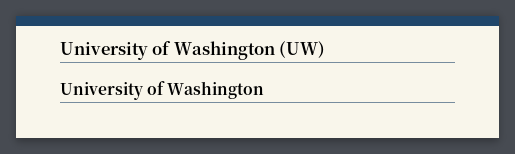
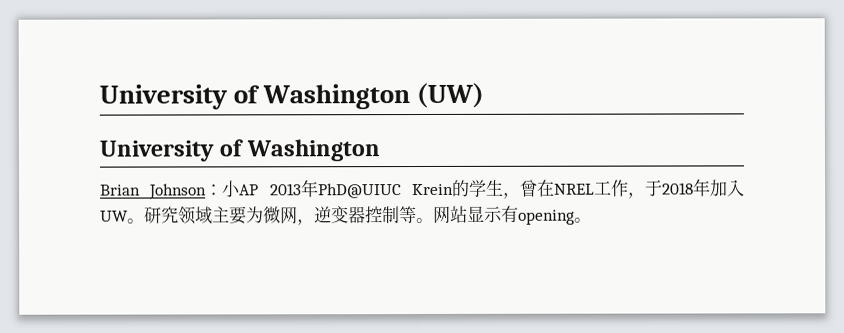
+ Brian Johnson：小AP 2013年PhD@UIUC Krein的学生，曾在NREL工作，于2018年加入UW。研究领域主要为微网，逆变器控制等。网站显示有opening。

